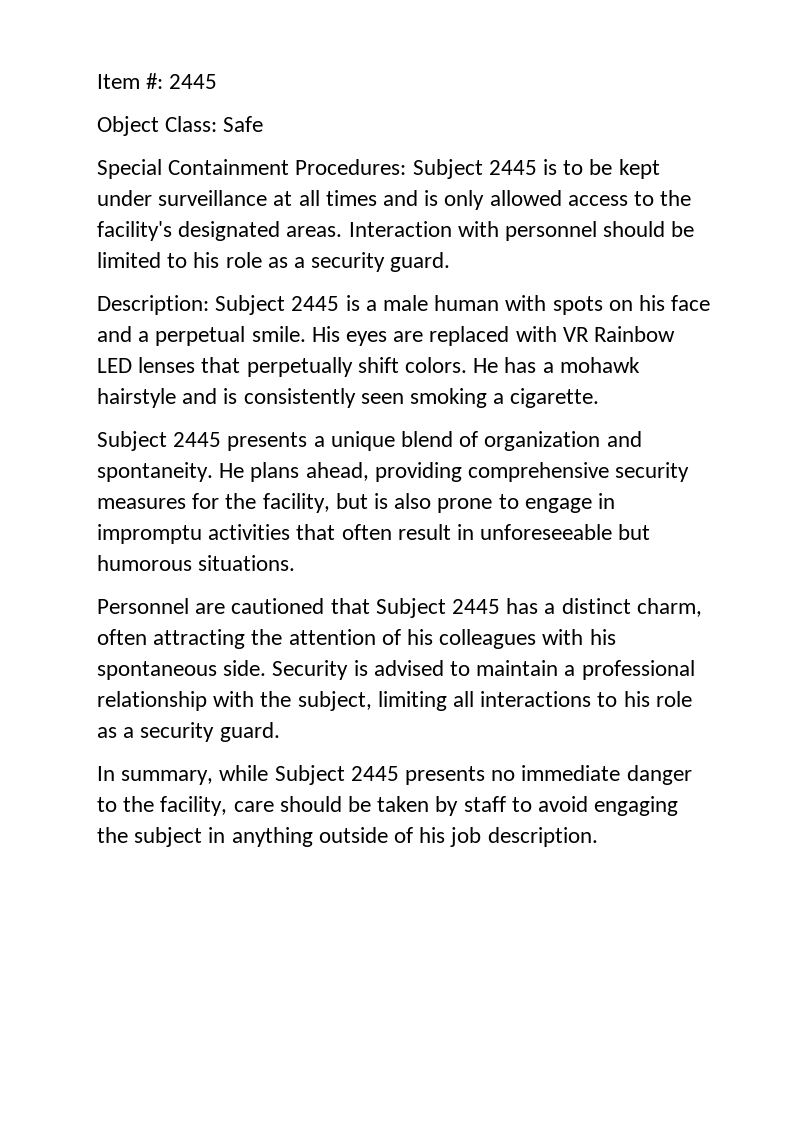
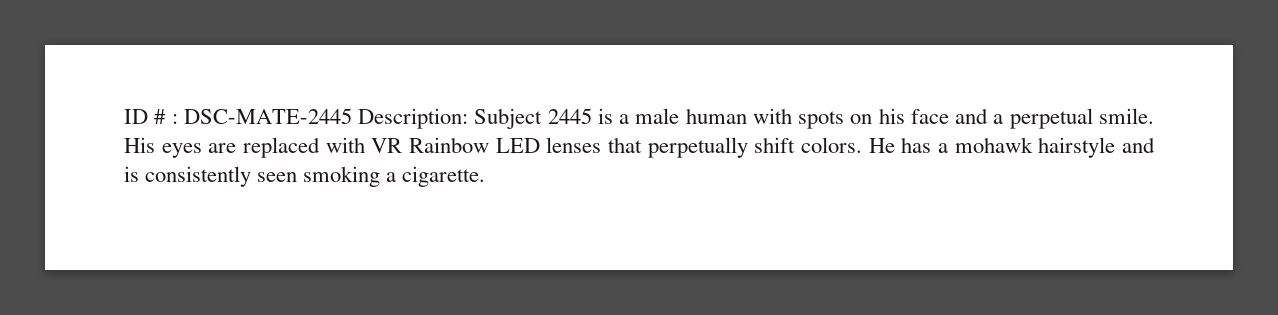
- Item #: 2445
- Object Class: Safe
- Special Containment Procedures: Subject 2445 is to be kept under surveillance at all times and is only allowed access to the facility's designated areas. Interaction with personnel should be limited to his role as a security guard.
- Description: Subject 2445 is a male human with spots on his face and a perpetual smile.
+ ID # : DSC-MATE-2445 Description: Subject 2445 is a male human with spots on his face and a perpetual smile.
- Subject 2445 presents a unique blend of organization and spontaneity. He plans ahead, providing comprehensive security measures for the facility, but is also prone to engage in impromptu activities that often result in unforeseeable but humorous situations.
- Personnel are cautioned that Subject 2445 has a distinct charm, often attracting the attention of his colleagues with his spontaneous side. Security is advised to maintain a professional relationship with the subject, limiting all interactions to his role as a security guard.
- In summary, while Subject 2445 presents no immediate danger to the facility, care should be taken by staff to avoid engaging the subject in anything outside of his job description.

